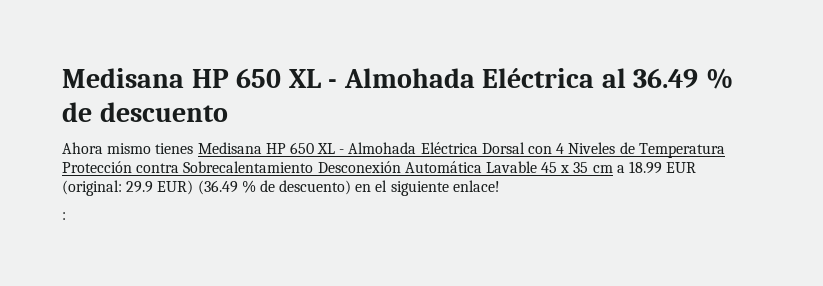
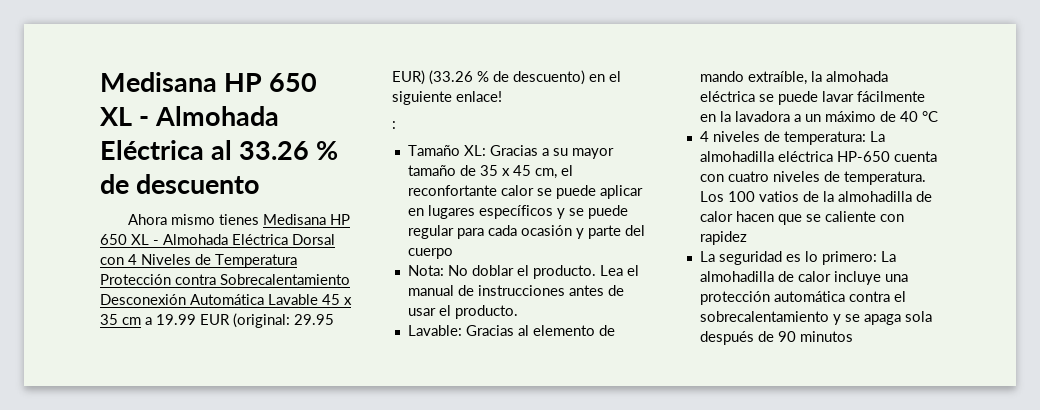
- Medisana HP 650 XL - Almohada Eléctrica al 36.49 % de descuento
+ Medisana HP 650 XL - Almohada Eléctrica al 33.26 % de descuento
- Ahora mismo tienes Medisana HP 650 XL - Almohada Eléctrica Dorsal con 4 Niveles de Temperatura Protección contra Sobrecalentamiento Desconexión Automática Lavable 45 x 35 cm a 18.99 EUR (original: 29.9 EUR) (36.49 % de descuento) en el siguiente enlace!
+ Ahora mismo tienes Medisana HP 650 XL - Almohada Eléctrica Dorsal con 4 Niveles de Temperatura Protección contra Sobrecalentamiento Desconexión Automática Lavable 45 x 35 cm a 19.99 EUR (original: 29.95 EUR) (33.26 % de descuento) en el siguiente enlace!
+ Tamaño XL: Gracias a su mayor tamaño de 35 x 45 cm, el reconfortante calor se puede aplicar en lugares específicos y se puede regular para cada ocasión y parte del cuerpo
+ Nota: No doblar el producto. Lea el manual de instrucciones antes de usar el producto.
+ Lavable: Gracias al elemento de mando extraíble, la almohada eléctrica se puede lavar fácilmente en la lavadora a un máximo de 40 °C
+ 4 niveles de temperatura: La almohadilla eléctrica HP-650 cuenta con cuatro niveles de temperatura. Los 100 vatios de la almohadilla de calor hacen que se caliente con rapidez
+ La seguridad es lo primero: La almohadilla de calor incluye una protección automática contra el sobrecalentamiento y se apaga sola después de 90 minutos

